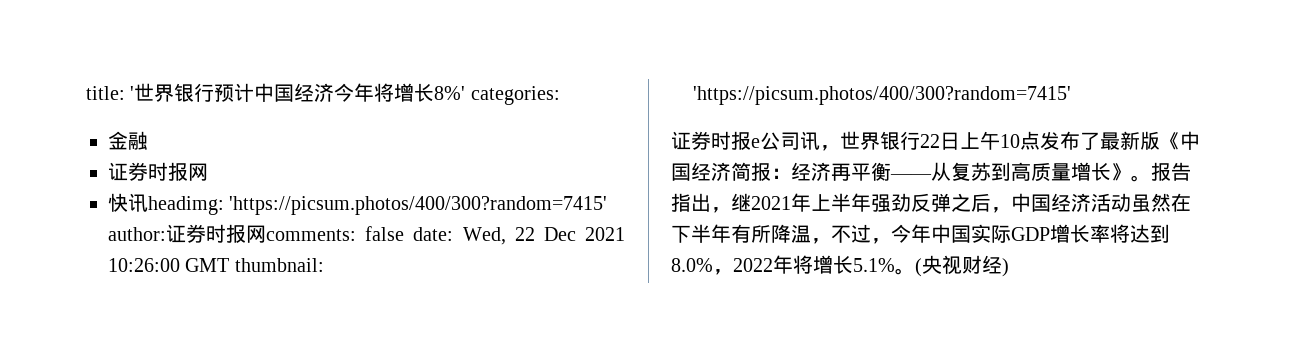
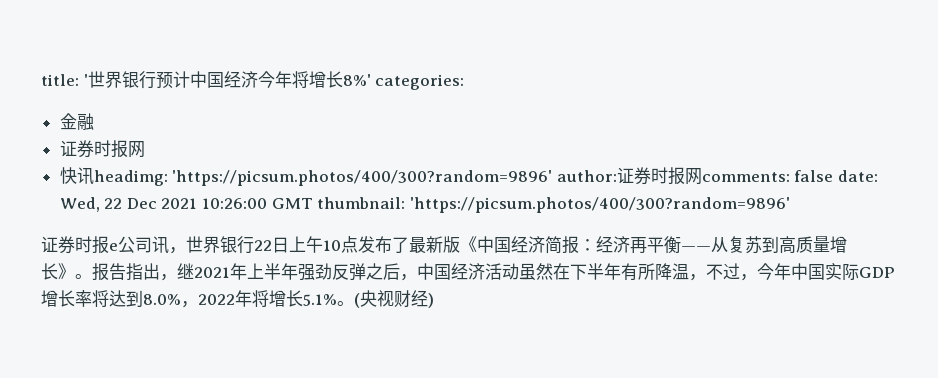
- 快讯headimg: 'https://picsum.photos/400/300?random=7415' author:证券时报网comments: false date: Wed, 22 Dec 2021 10:26:00 GMT thumbnail: 'https://picsum.photos/400/300?random=7415'
+ 快讯headimg: 'https://picsum.photos/400/300?random=9896' author:证券时报网comments: false date: Wed, 22 Dec 2021 10:26:00 GMT thumbnail: 'https://picsum.photos/400/300?random=9896'

